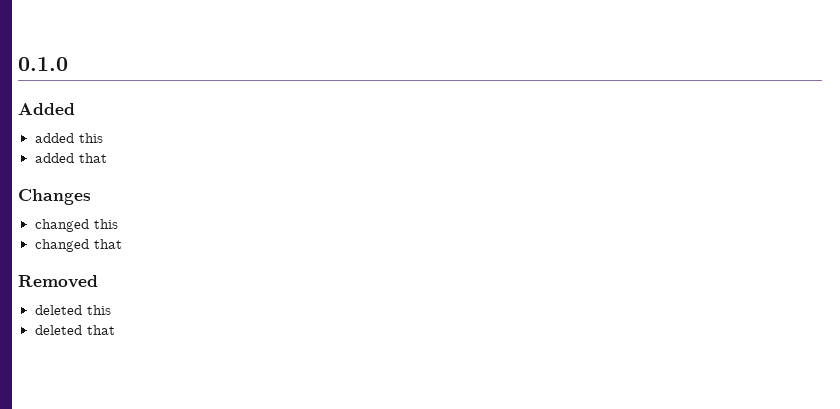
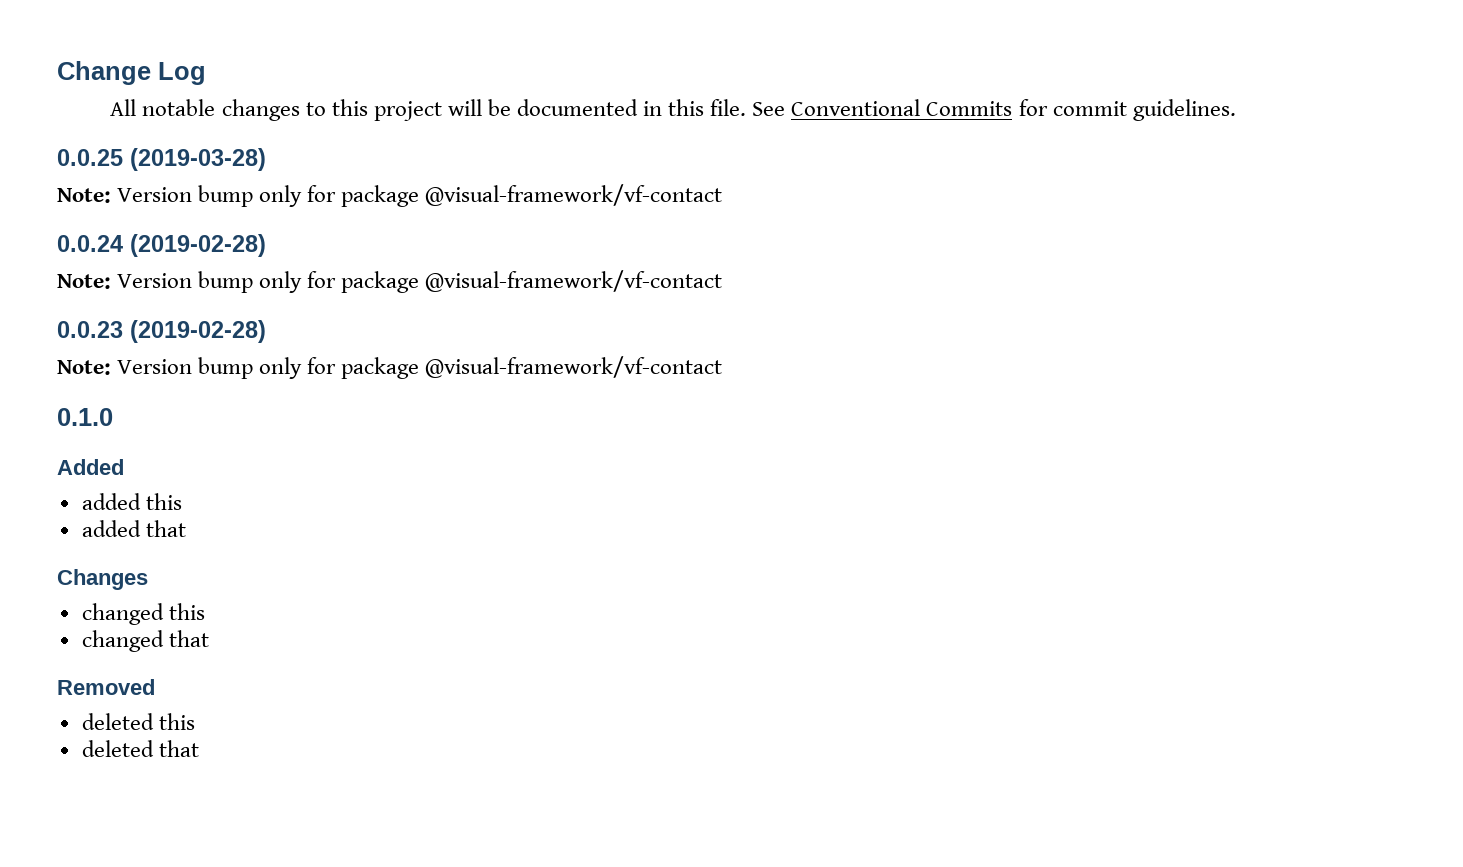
+ Change Log
+ All notable changes to this project will be documented in this file. See Conventional Commits for commit guidelines.
+ 0.0.25 (2019-03-28)
+ Note: Version bump only for package @visual-framework/vf-contact
+ 0.0.24 (2019-02-28)
+ Note: Version bump only for package @visual-framework/vf-contact
+ 0.0.23 (2019-02-28)
+ Note: Version bump only for package @visual-framework/vf-contact

